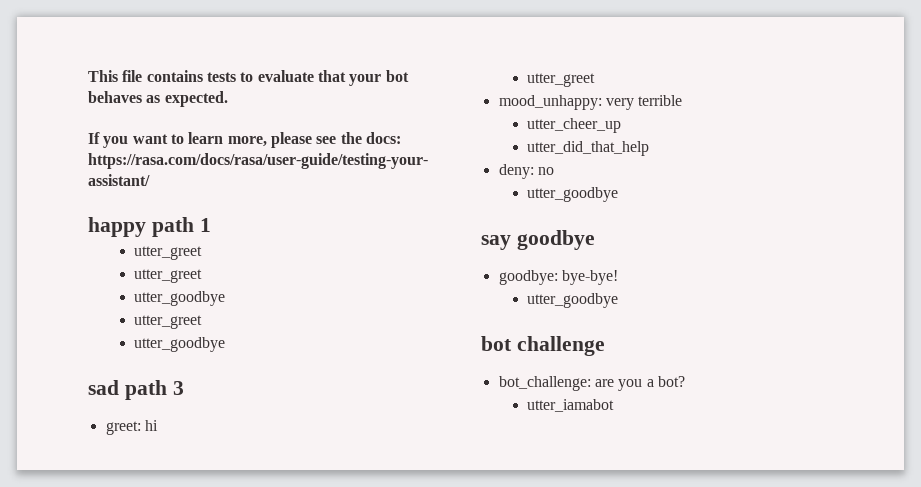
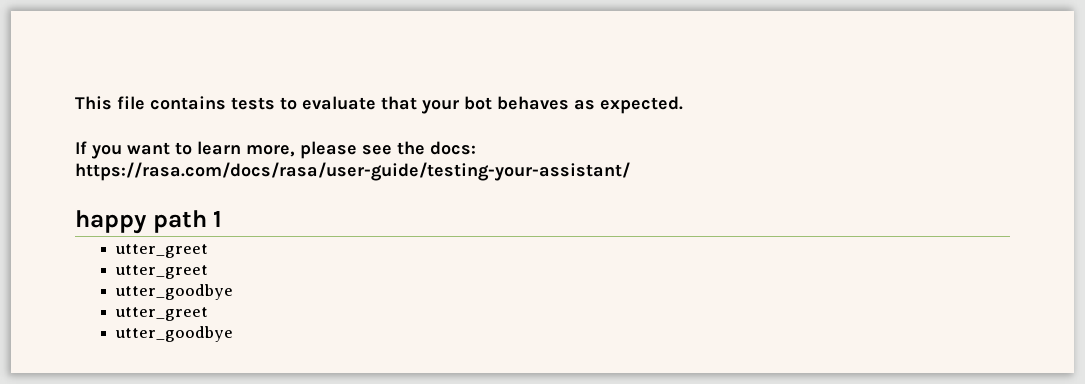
- sad path 3
- greet: hi
- utter_greet
- mood_unhappy: very terrible
- utter_cheer_up
- utter_did_that_help
- deny: no
- utter_goodbye
- say goodbye
- goodbye: bye-bye!
- utter_goodbye
- bot challenge
- bot_challenge: are you a bot?
- utter_iamabot

